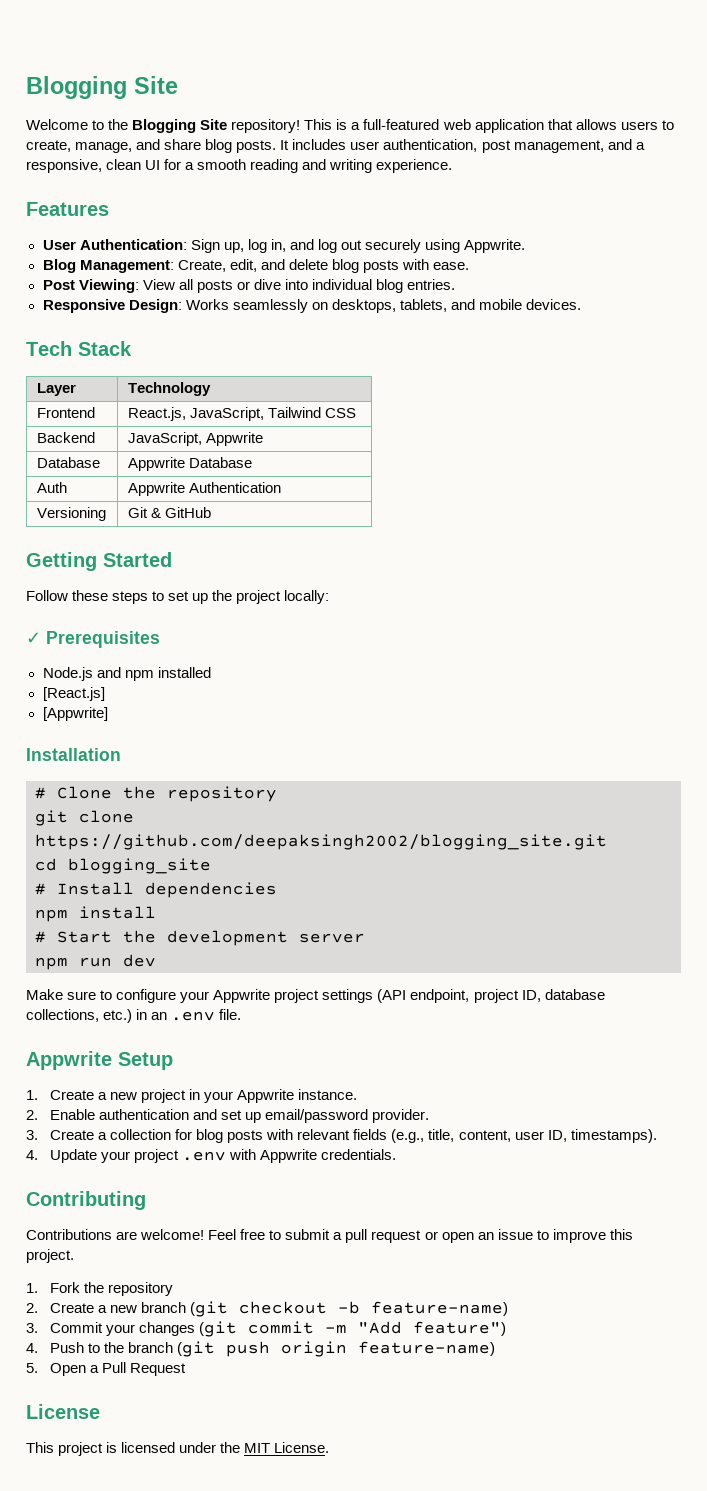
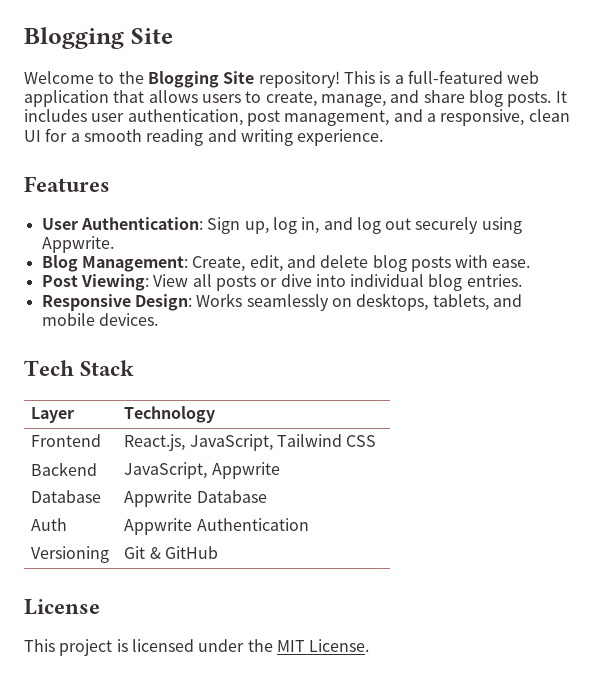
- Getting Started
- Follow these steps to set up the project locally:
- ✓ Prerequisites
- Node.js and npm installed
- [React.js]
- [Appwrite]
- Installation
- # Clone the repository
- git clone https://github.com/deepaksingh2002/blogging_site.git
- cd blogging_site
- # Install dependencies
- npm install
- # Start the development server
- npm run dev
- Make sure to configure your Appwrite project settings (API endpoint, project ID, database collections, etc.) in an .env file.
- Appwrite Setup
- 1. Create a new project in your Appwrite instance.
- 2. Enable authentication and set up email/password provider.
- 3. Create a collection for blog posts with relevant fields (e.g., title, content, user ID, timestamps).
- 4. Update your project .env with Appwrite credentials.
- Contributing
- Contributions are welcome! Feel free to submit a pull request or open an issue to improve this project.
- 1. Fork the repository
- 2. Create a new branch (git checkout -b feature-name)
- 3. Commit your changes (git commit -m "Add feature")
- 4. Push to the branch (git push origin feature-name)
- 5. Open a Pull Request

